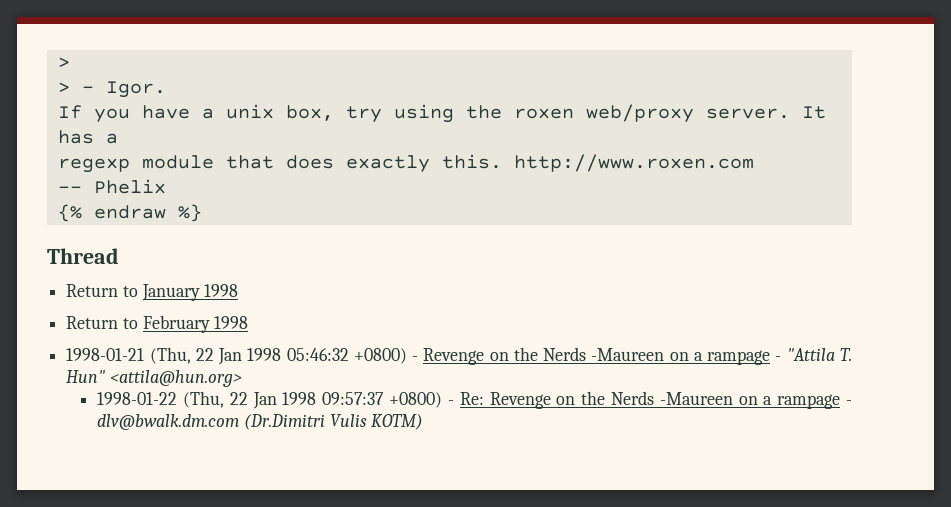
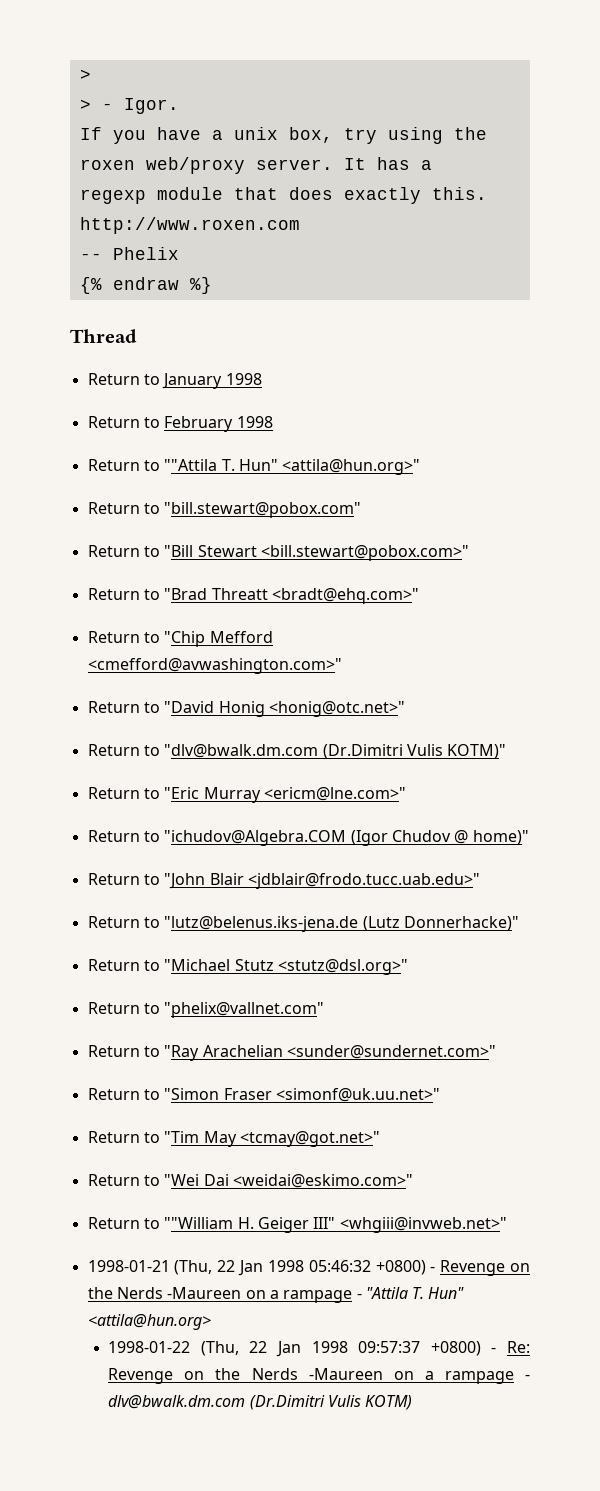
+ Return to ""Attila T. Hun" <attila@hun.org>"
+ Return to "bill.stewart@pobox.com"
+ Return to "Bill Stewart <bill.stewart@pobox.com>"
+ Return to "Brad Threatt <bradt@ehq.com>"
+ Return to "Chip Mefford <cmefford@avwashington.com>"
+ Return to "David Honig <honig@otc.net>"
+ Return to "dlv@bwalk.dm.com (Dr.Dimitri Vulis KOTM)"
+ Return to "Eric Murray <ericm@lne.com>"
+ Return to "ichudov@Algebra.COM (Igor Chudov @ home)"
+ Return to "John Blair <jdblair@frodo.tucc.uab.edu>"
+ Return to "lutz@belenus.iks-jena.de (Lutz Donnerhacke)"
+ Return to "Michael Stutz <stutz@dsl.org>"
+ Return to "phelix@vallnet.com"
+ Return to "Ray Arachelian <sunder@sundernet.com>"
+ Return to "Simon Fraser <simonf@uk.uu.net>"
+ Return to "Tim May <tcmay@got.net>"
+ Return to "Wei Dai <weidai@eskimo.com>"
+ Return to ""William H. Geiger III" <whgiii@invweb.net>"

